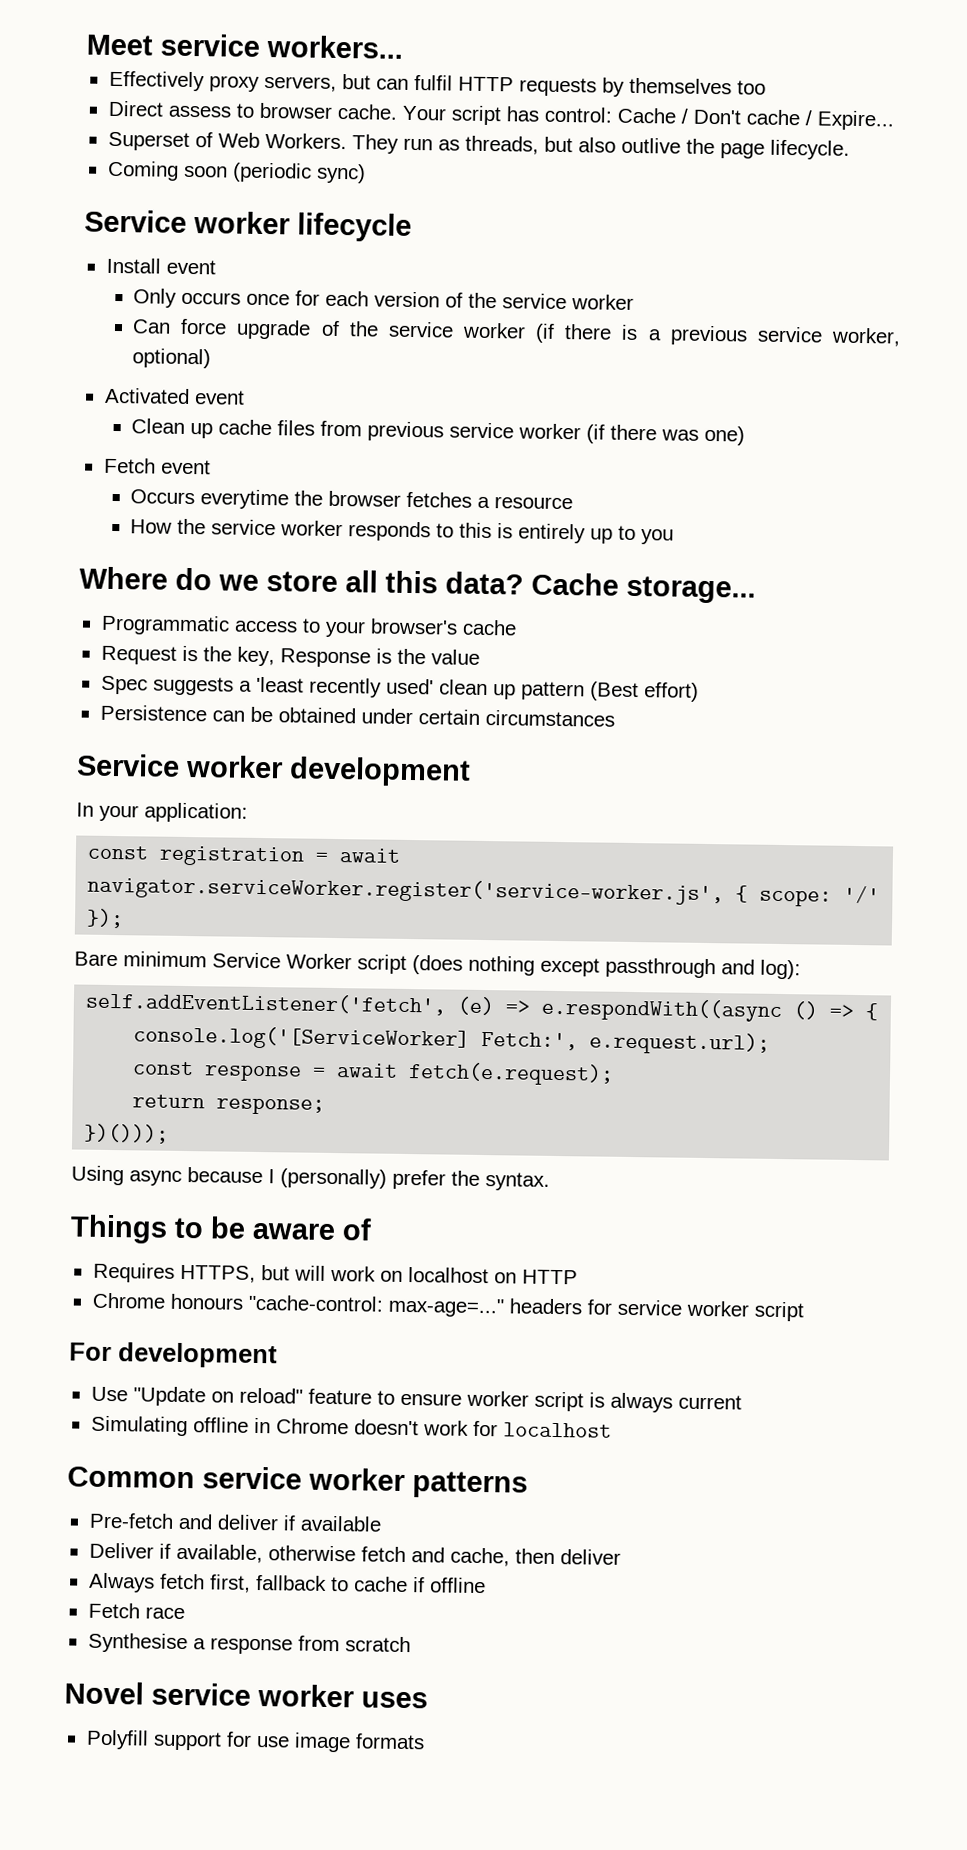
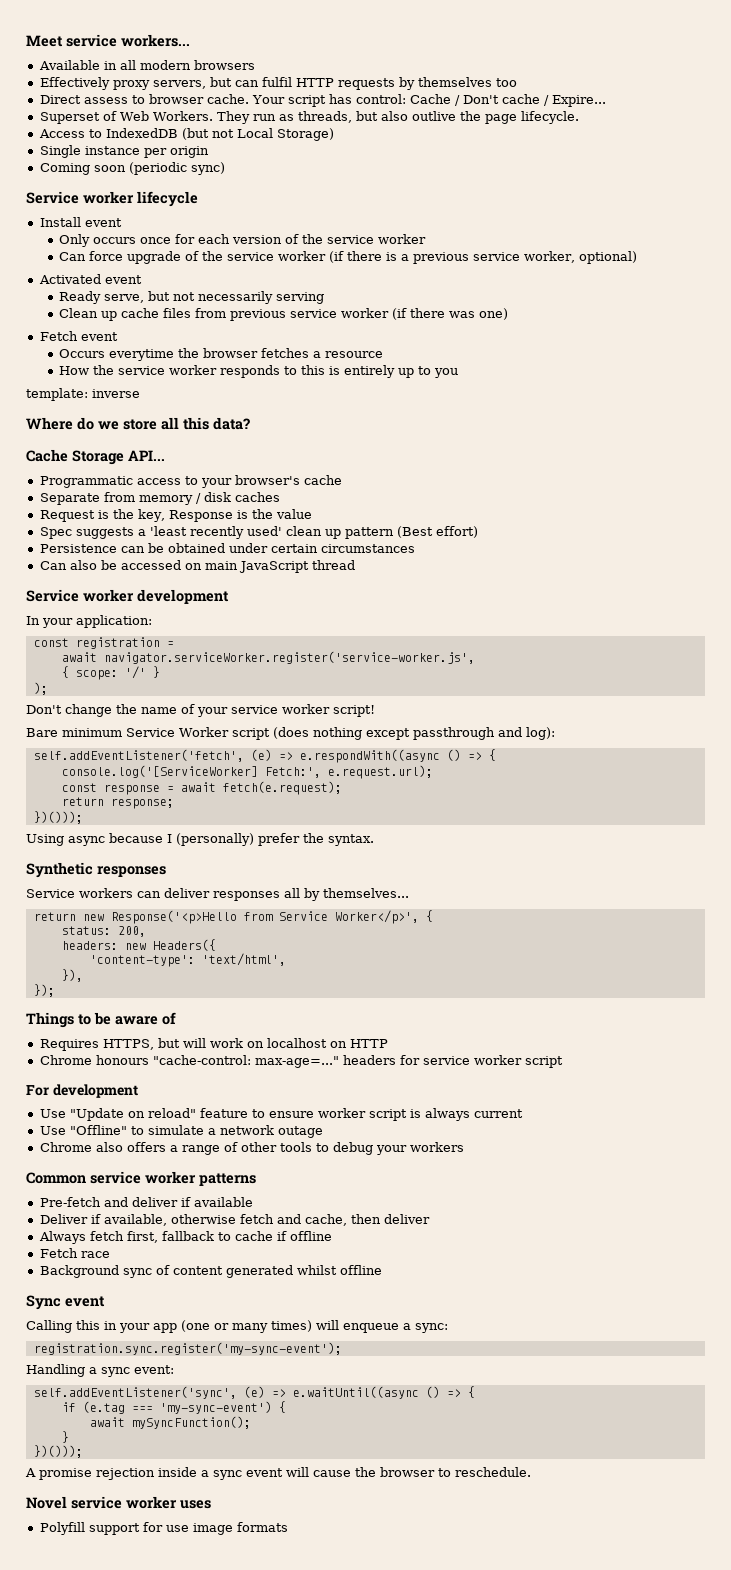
+ Available in all modern browsers
+ Access to IndexedDB (but not Local Storage)
+ Single instance per origin
+ Ready serve, but not necessarily serving
+ template: inverse
- Where do we store all this data? Cache storage...
+ Where do we store all this data?
+ Cache Storage API...
+ Separate from memory / disk caches
+ Can also be accessed on main JavaScript thread
- const registration = await navigator.serviceWorker.register('service-worker.js', { scope: '/' });
+ const registration =
+ await navigator.serviceWorker.register('service-worker.js',
+ { scope: '/' }
+ );
+ Don't change the name of your service worker script!
+ Synthetic responses
+ Service workers can deliver responses all by themselves...
+ return new Response('<p>Hello from Service Worker</p>', {
+ status: 200,
+ headers: new Headers({
+ 'content-type': 'text/html',
+ }),
+ });
- Simulating offline in Chrome doesn't work for localhost
+ Use "Offline" to simulate a network outage
+ Chrome also offers a range of other tools to debug your workers
- Synthesise a response from scratch
+ Background sync of content generated whilst offline
+ Sync event
+ Calling this in your app (one or many times) will enqueue a sync:
+ registration.sync.register('my-sync-event');
+ Handling a sync event:
+ self.addEventListener('sync', (e) => e.waitUntil((async () => {
+ if (e.tag === 'my-sync-event') {
+ await mySyncFunction();
+ }
+ })()));
+ A promise rejection inside a sync event will cause the browser to reschedule.

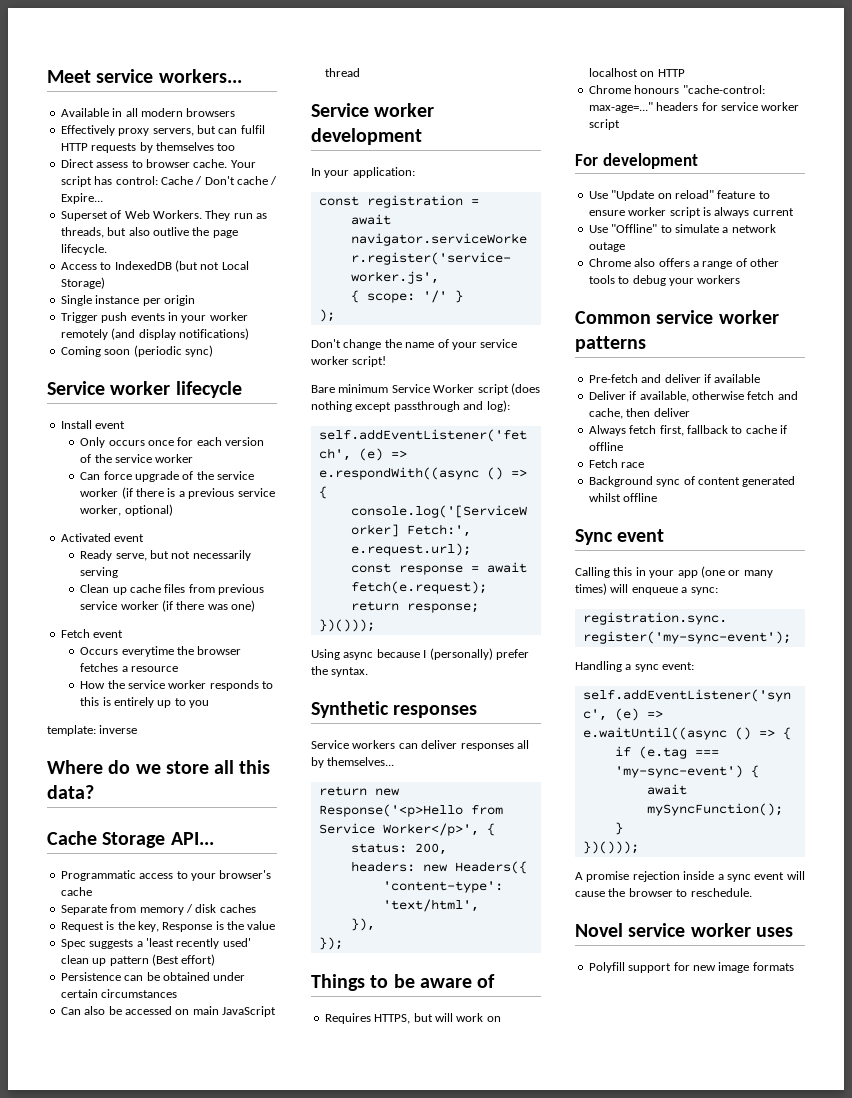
+ Trigger push events in your worker remotely (and display notifications)
- Polyfill support for use image formats
+ Polyfill support for new image formats

